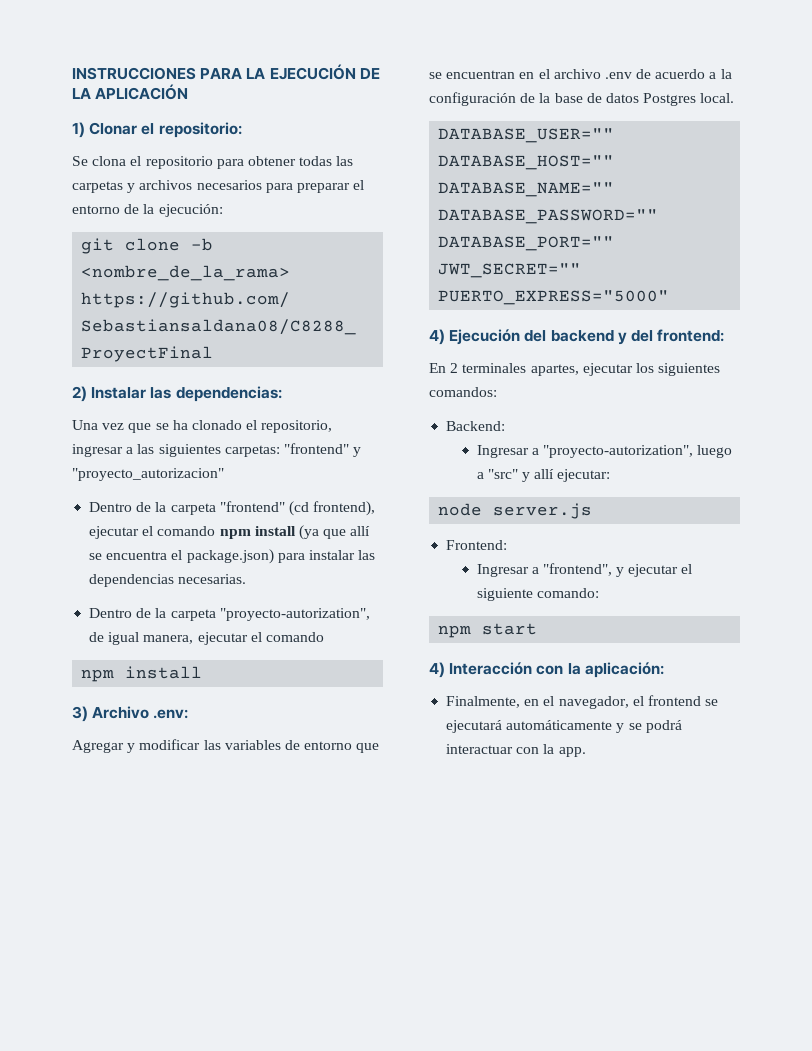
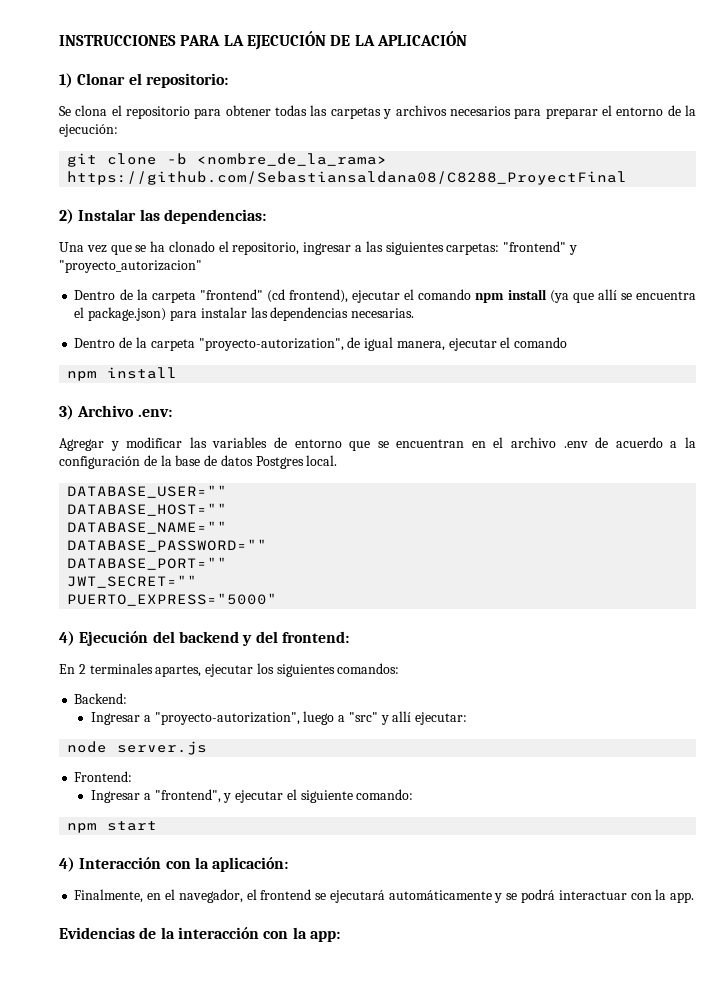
+ Evidencias de la interacción con la app:

